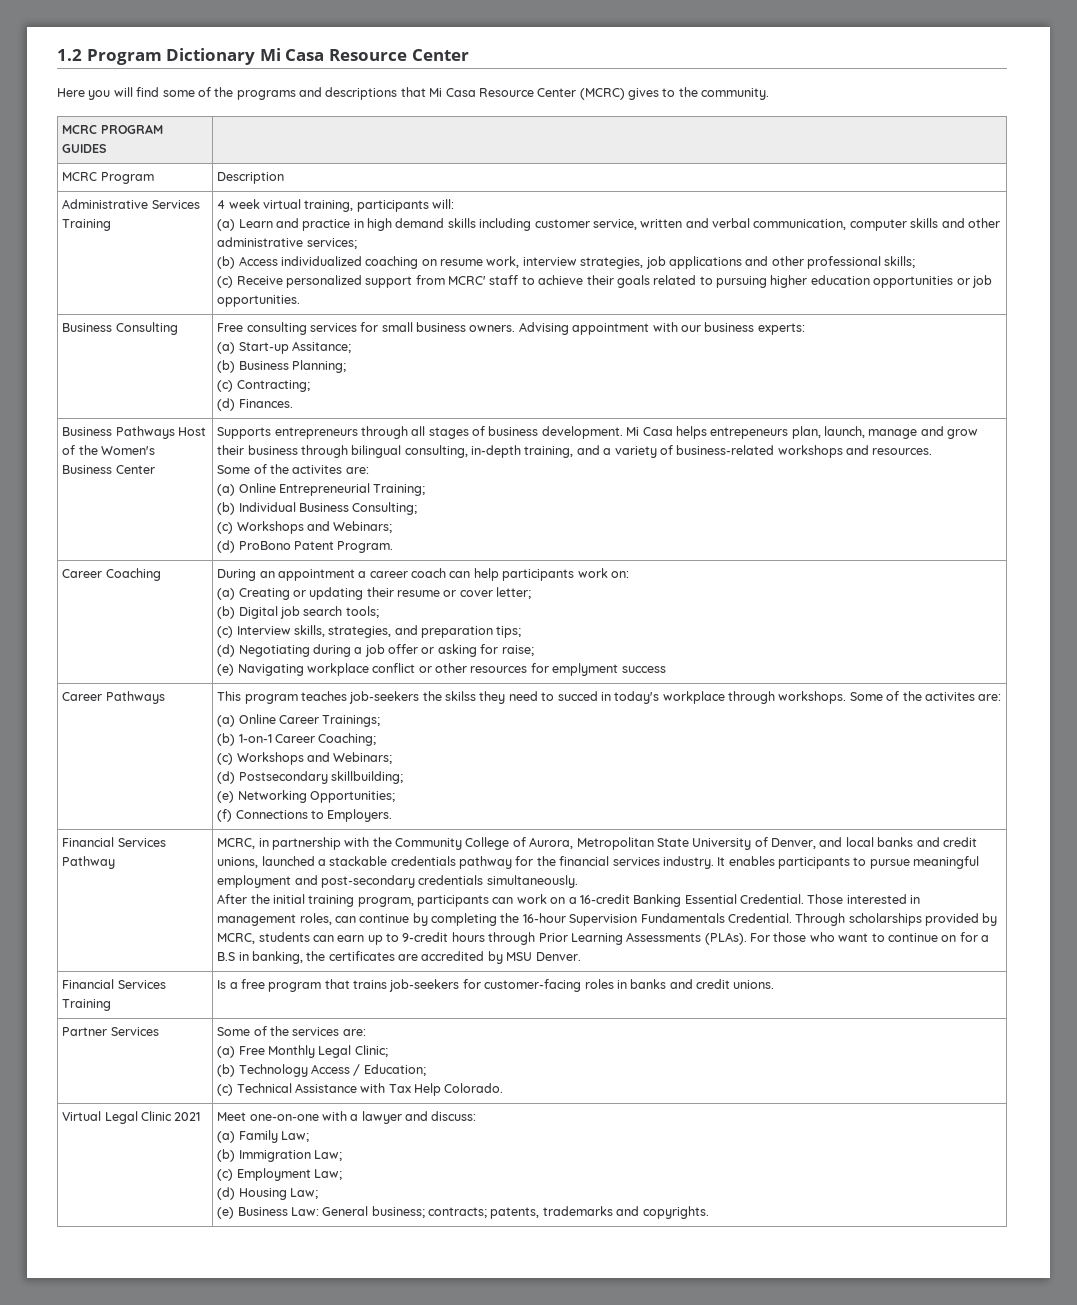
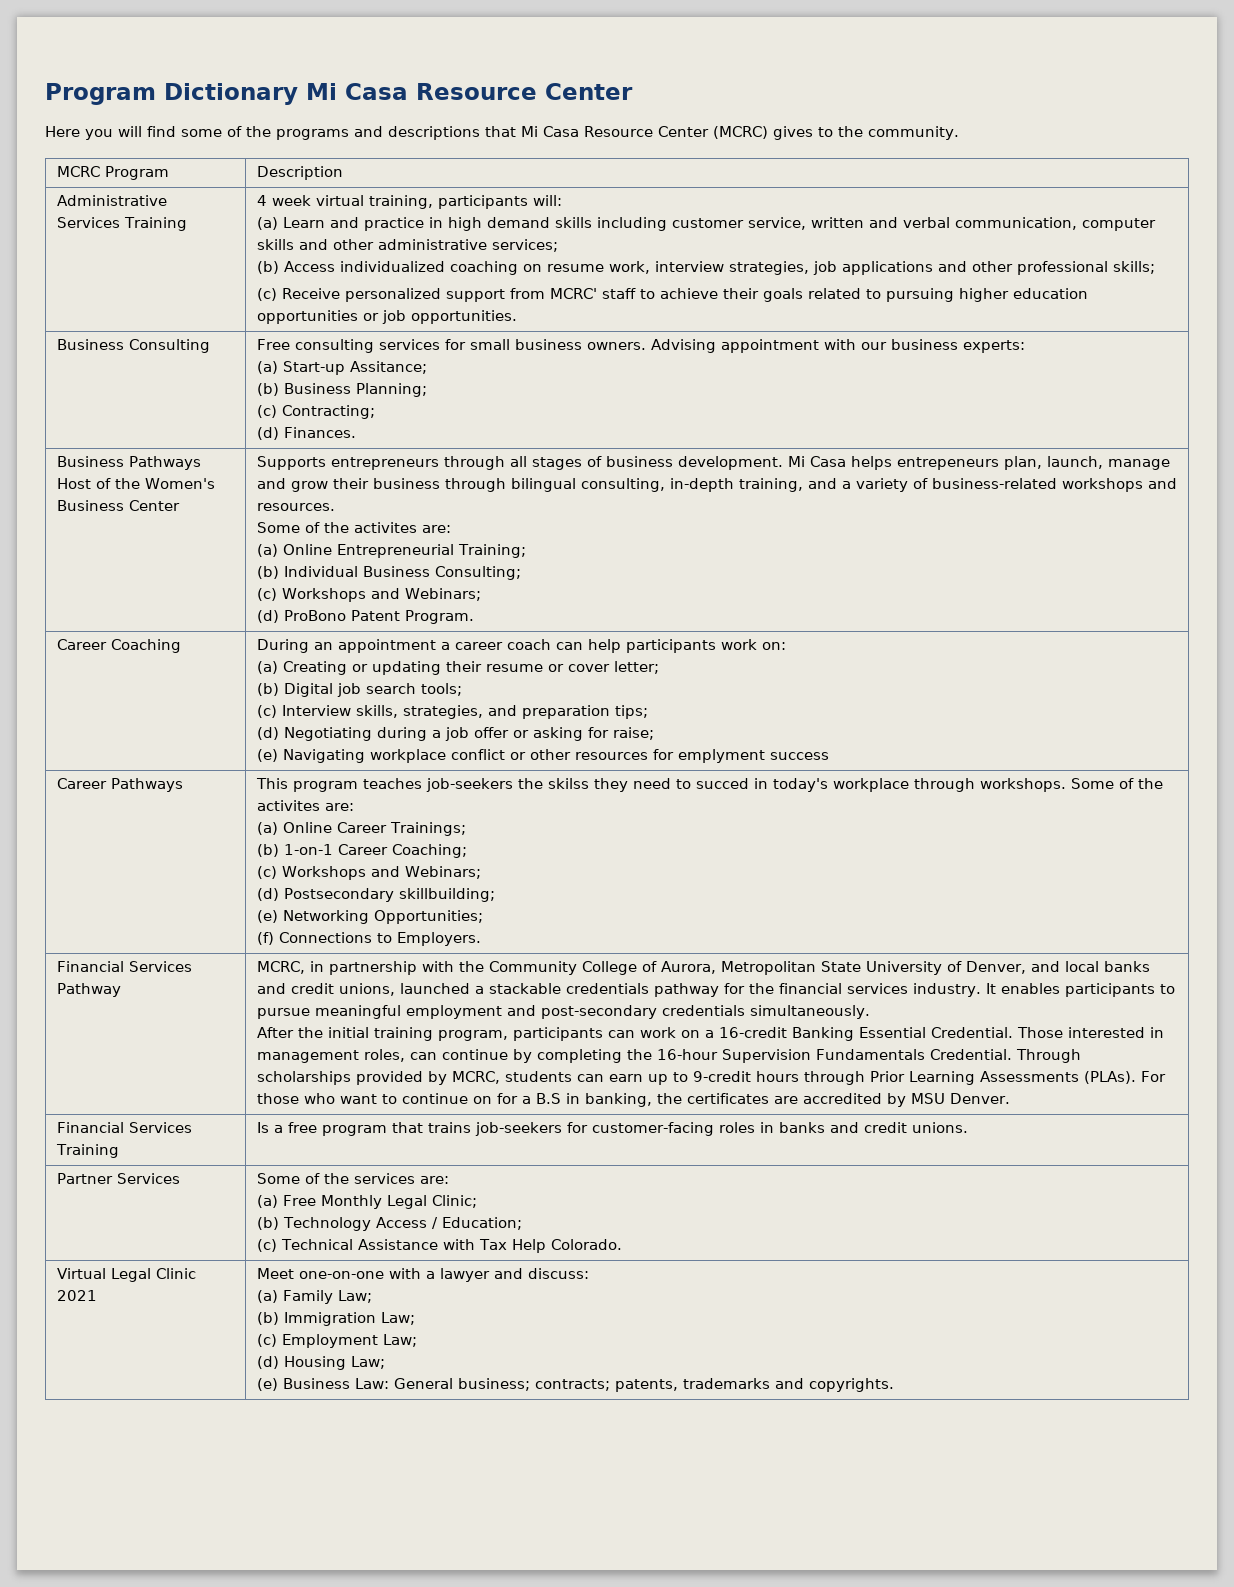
- 1.2 Program Dictionary Mi Casa Resource Center
+ Program Dictionary Mi Casa Resource Center
- MCRC PROGRAM GUIDES |

